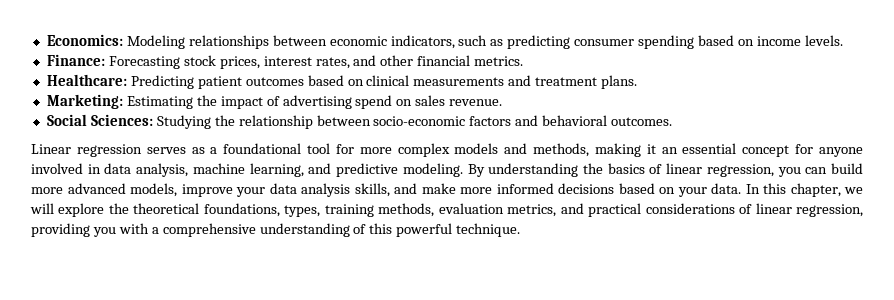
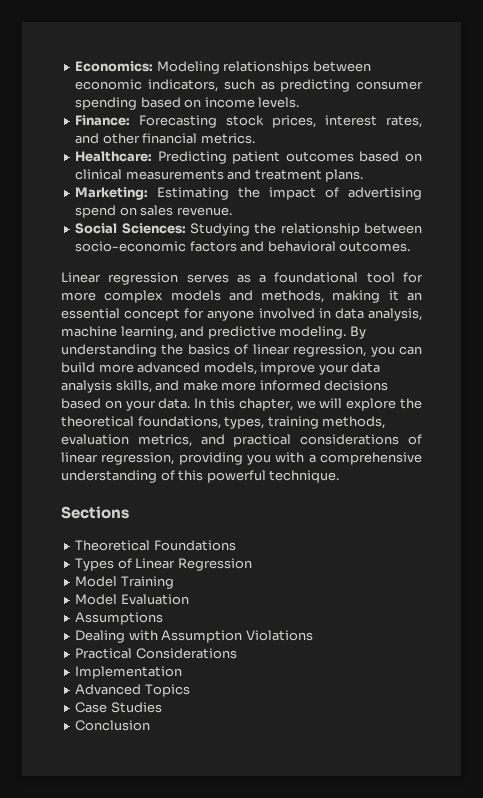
+ Sections
+ Theoretical Foundations
+ Types of Linear Regression
+ Model Training
+ Model Evaluation
+ Assumptions
+ Dealing with Assumption Violations
+ Practical Considerations
+ Implementation
+ Advanced Topics
+ Case Studies
+ Conclusion

